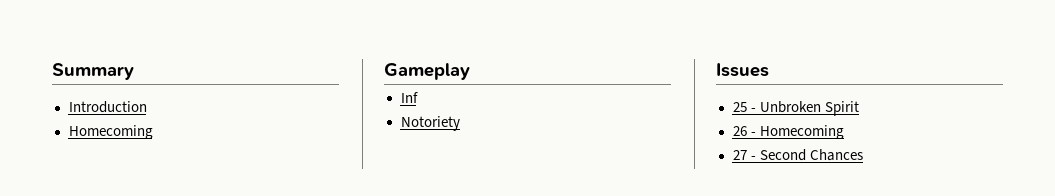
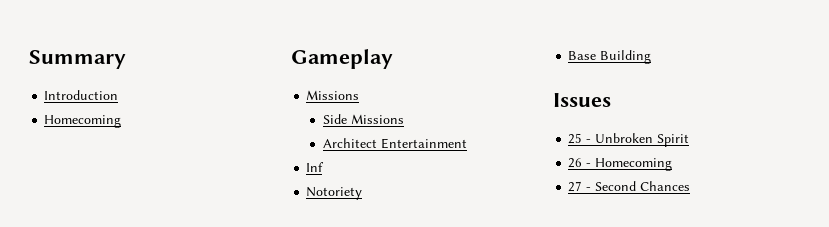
  Gameplay
+ Missions
+ Side Missions
+ Architect Entertainment
+ Base Building

